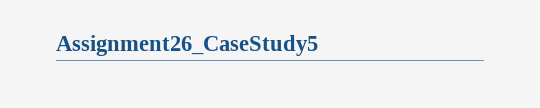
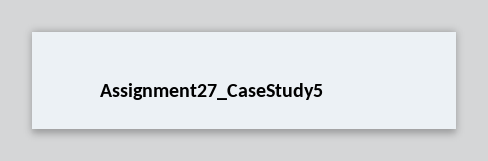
- Assignment26_CaseStudy5
+ Assignment27_CaseStudy5

